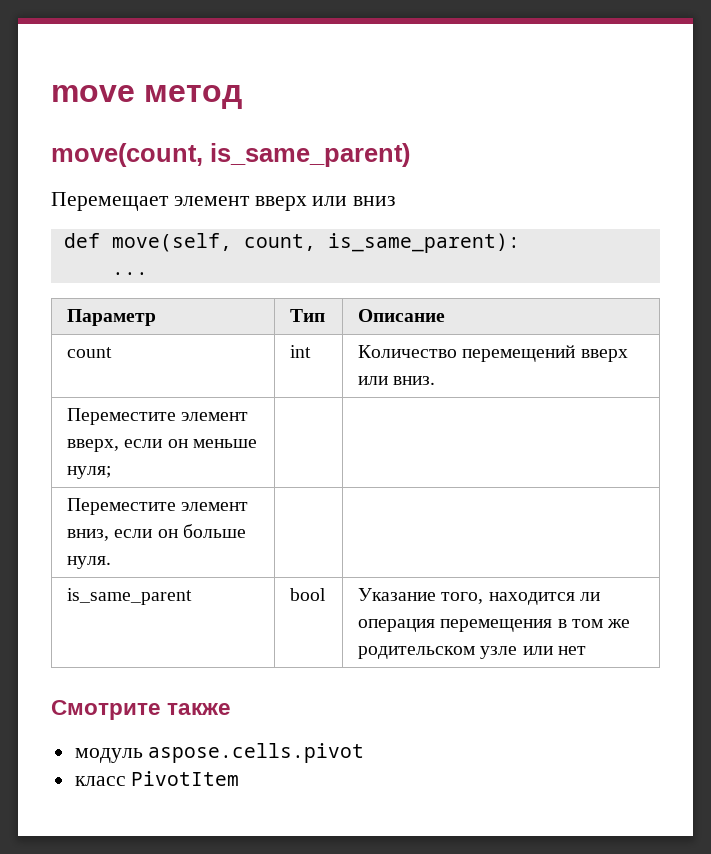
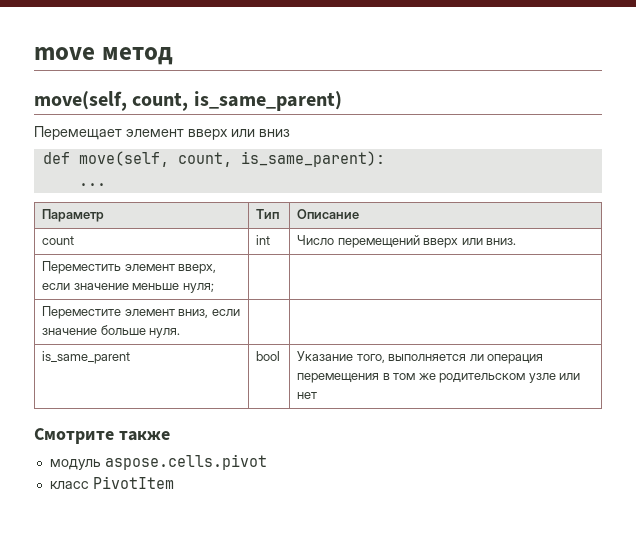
- move(count, is_same_parent)
+ move(self, count, is_same_parent)
- count | int | Количество перемещений вверх или вниз.
+ count | int | Число перемещений вверх или вниз.
- Переместите элемент вверх, если он меньше нуля; | |
+ Переместить элемент вверх, если значение меньше нуля; | |
- Переместите элемент вниз, если он больше нуля. | |
+ Переместите элемент вниз, если значение больше нуля. | |
- is_same_parent | bool | Указание того, находится ли операция перемещения в том же родительском узле или нет
+ is_same_parent | bool | Указание того, выполняется ли операция перемещения в том же родительском узле или нет

